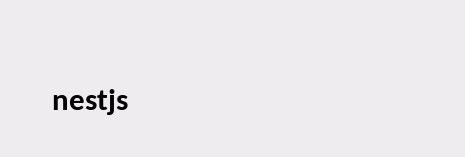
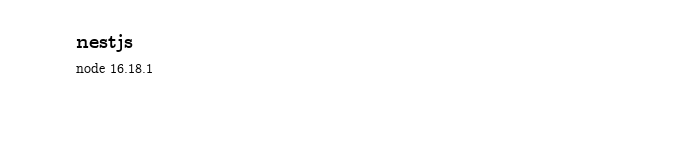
+ node 16.18.1

